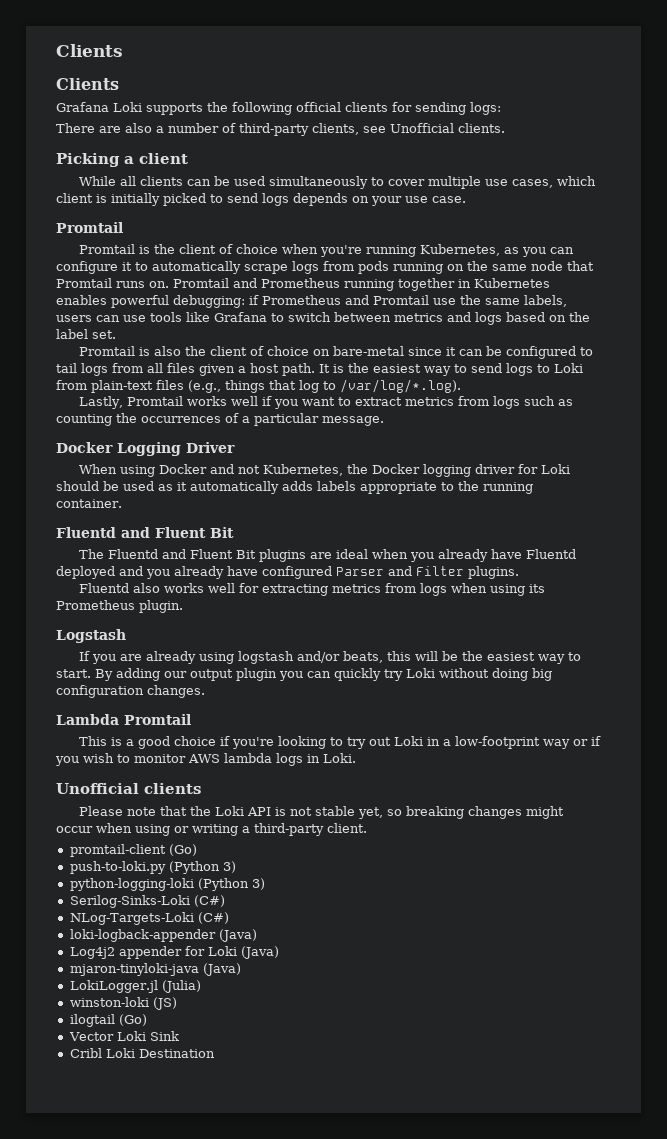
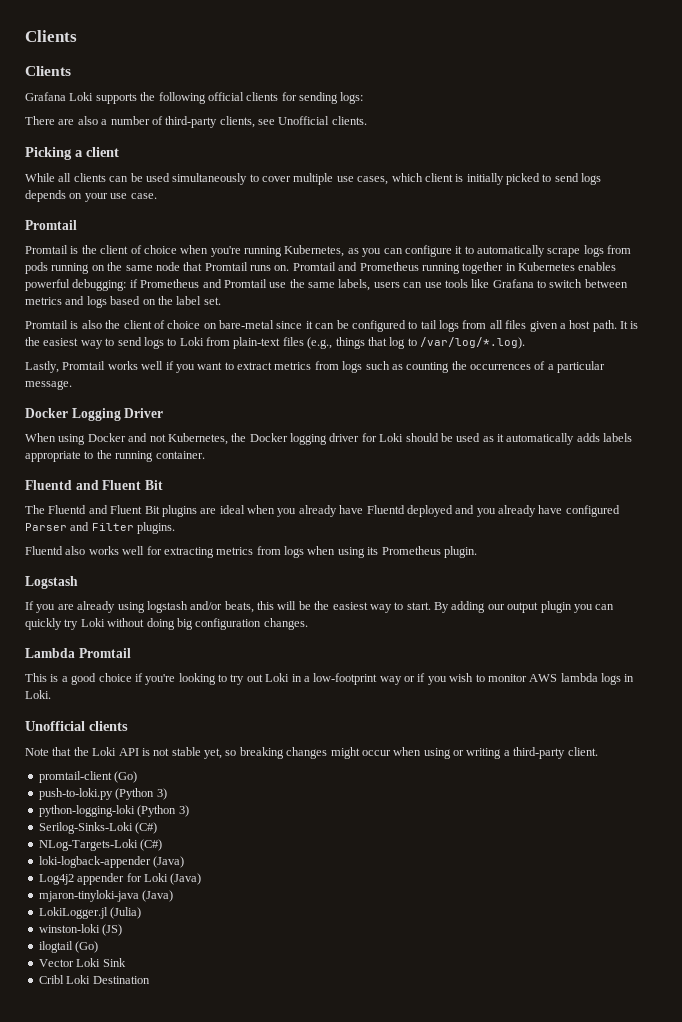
- Please note that the Loki API is not stable yet, so breaking changes might occur when using or writing a third-party client.
+ Note that the Loki API is not stable yet, so breaking changes might occur when using or writing a third-party client.

